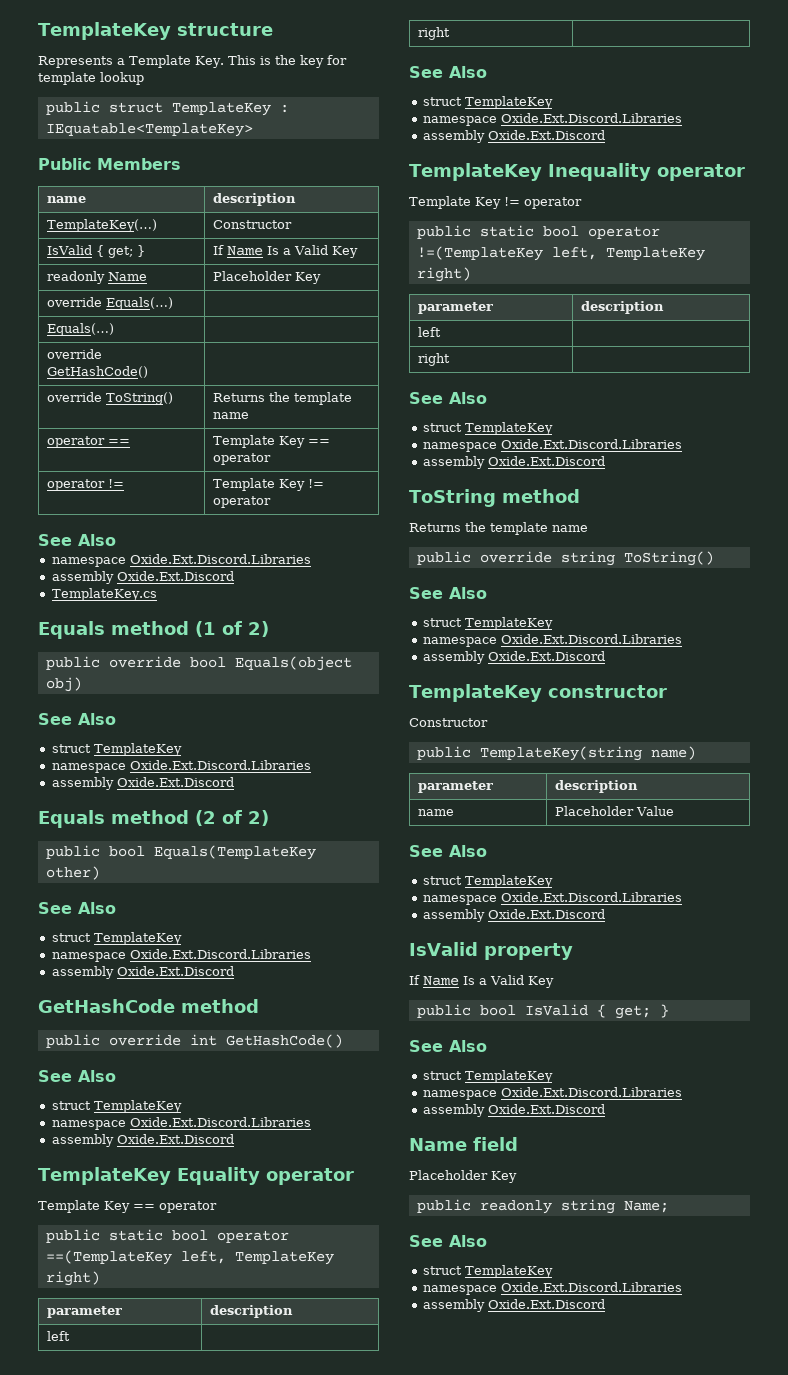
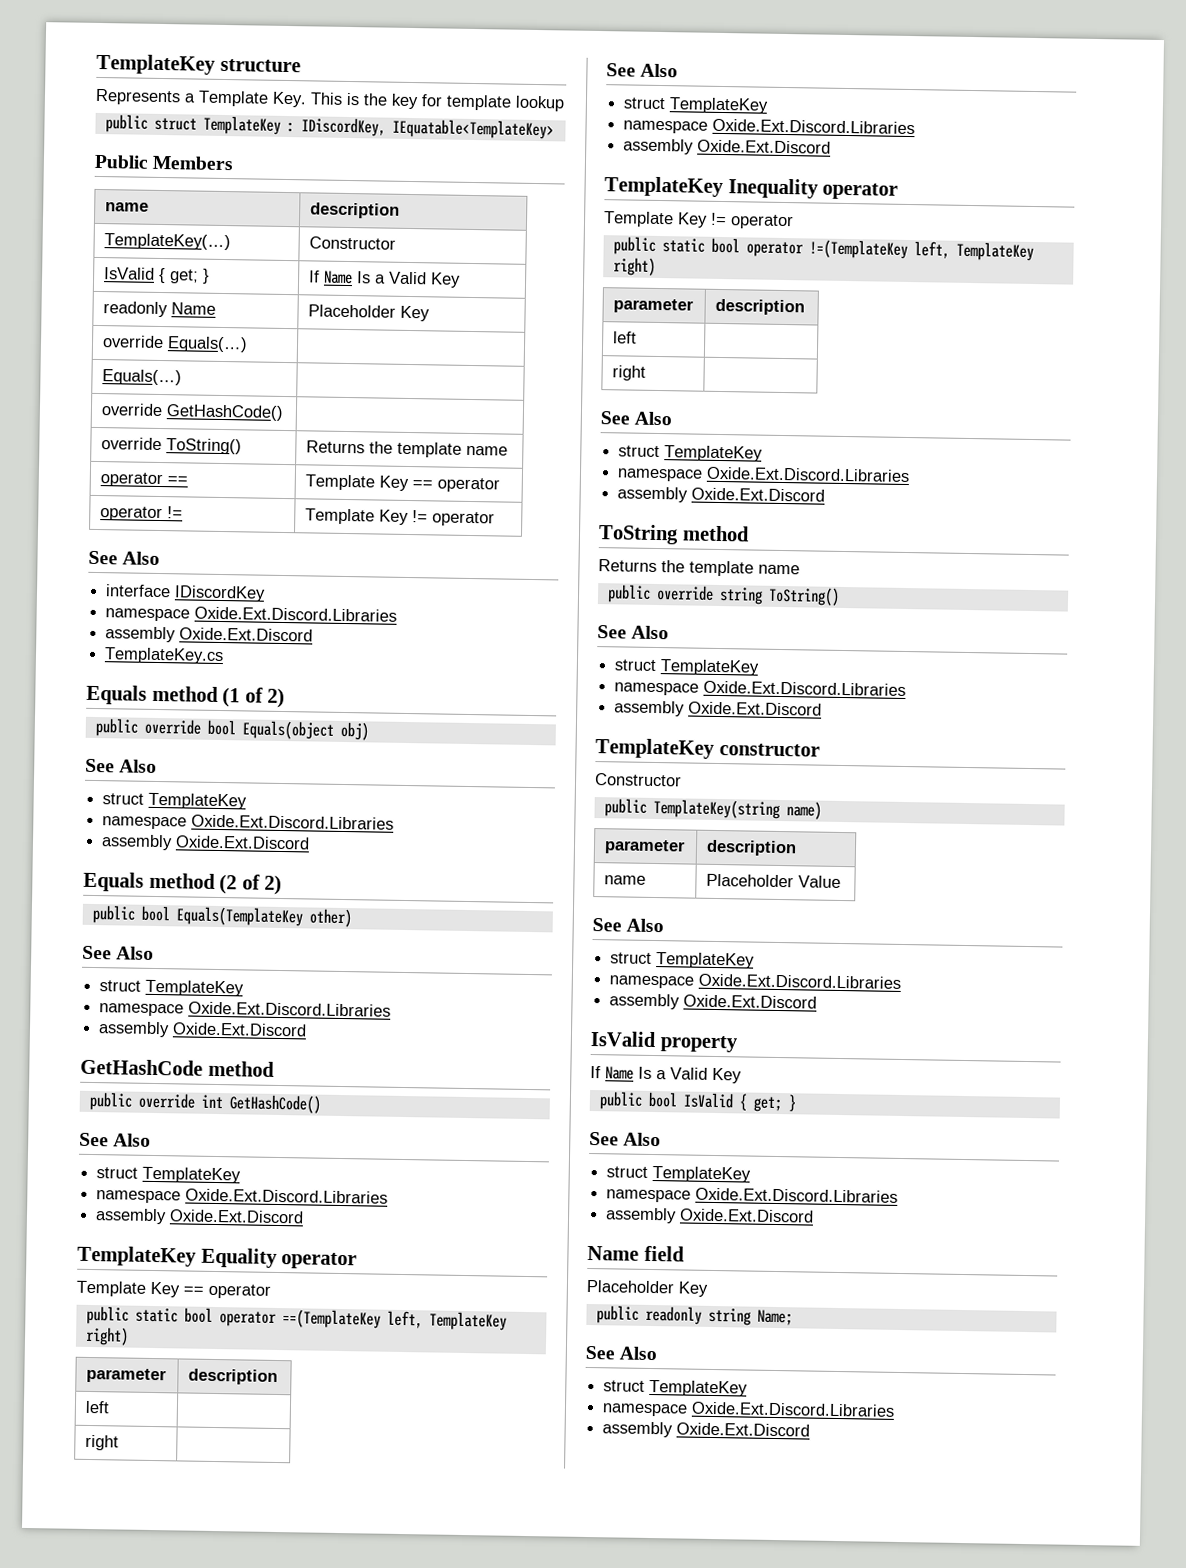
- public struct TemplateKey : IEquatable<TemplateKey>
+ public struct TemplateKey : IDiscordKey, IEquatable<TemplateKey>
+ interface IDiscordKey

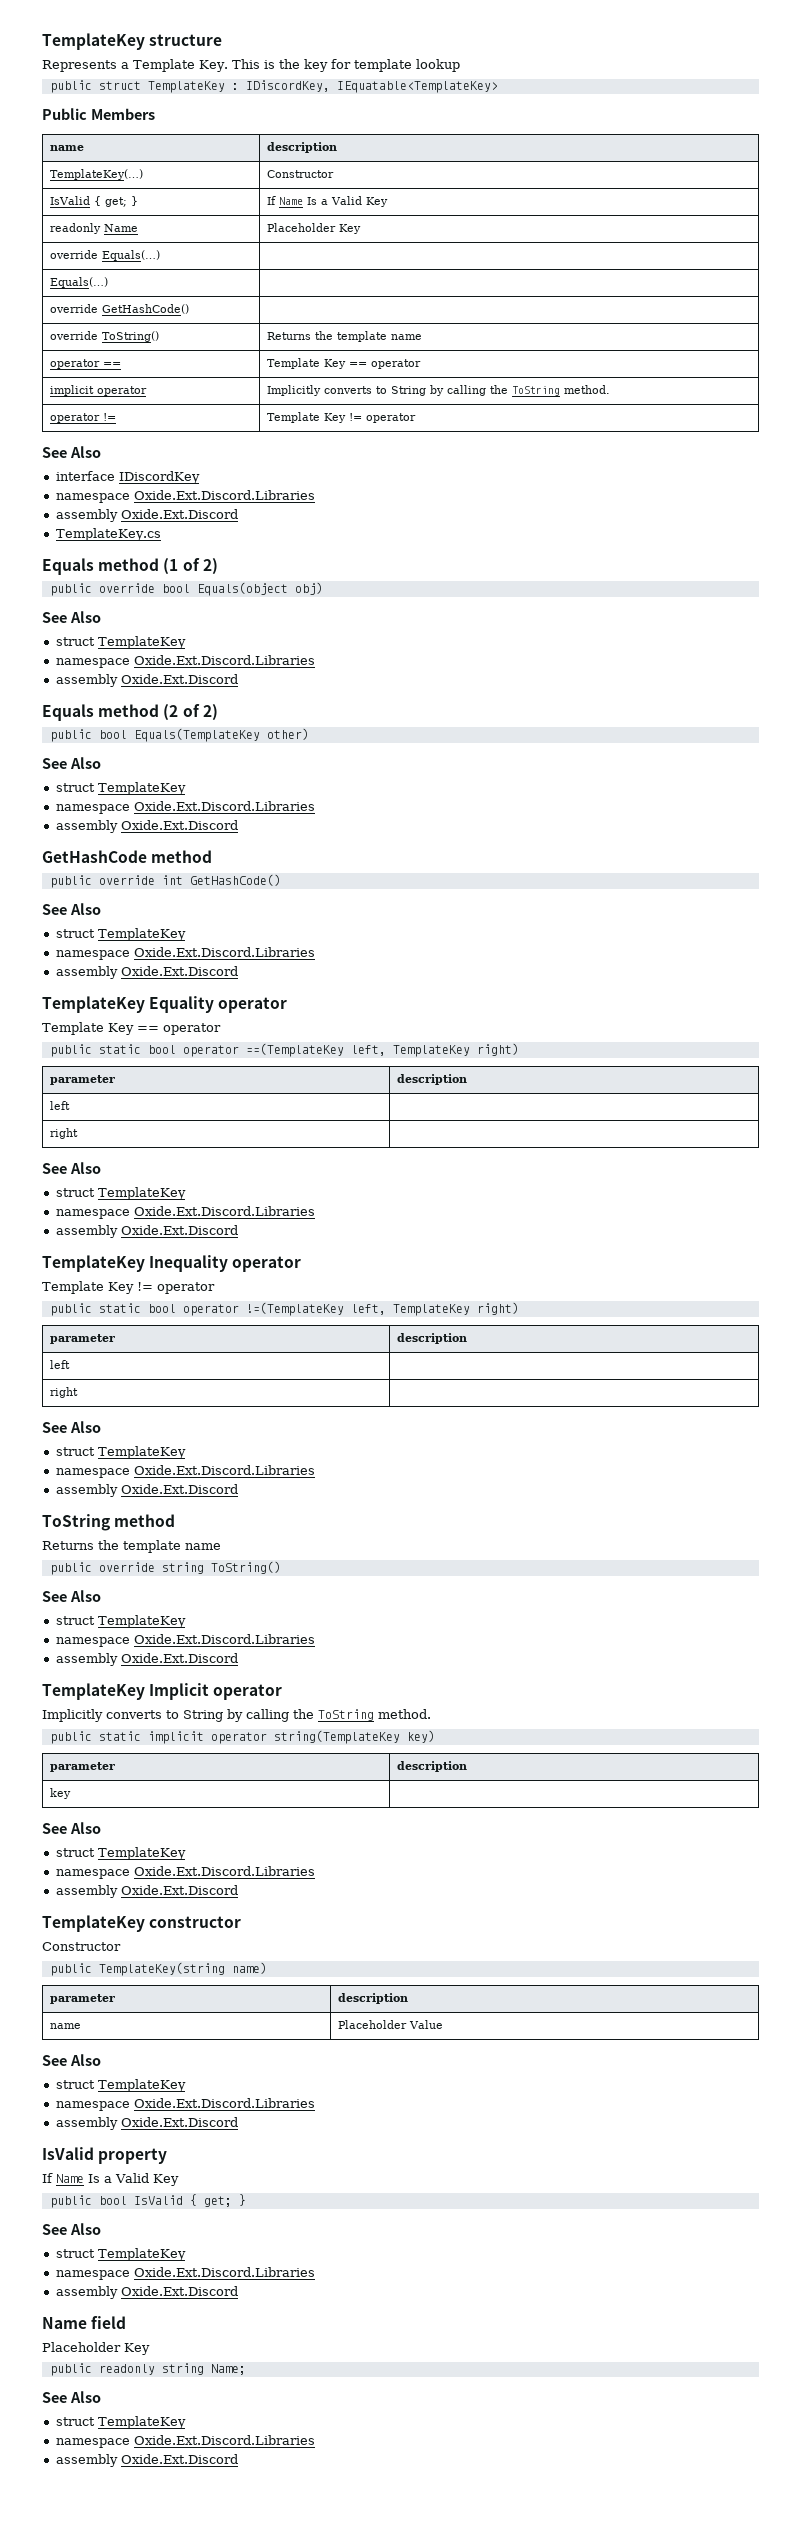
+ implicit operator | Implicitly converts to String by calling the ToString method.
+ TemplateKey Implicit operator
+ Implicitly converts to String by calling the ToString method.
+ public static implicit operator string(TemplateKey key)
+ parameter | description
+ key |
+ See Also
+ struct TemplateKey
+ namespace Oxide.Ext.Discord.Libraries
+ assembly Oxide.Ext.Discord

